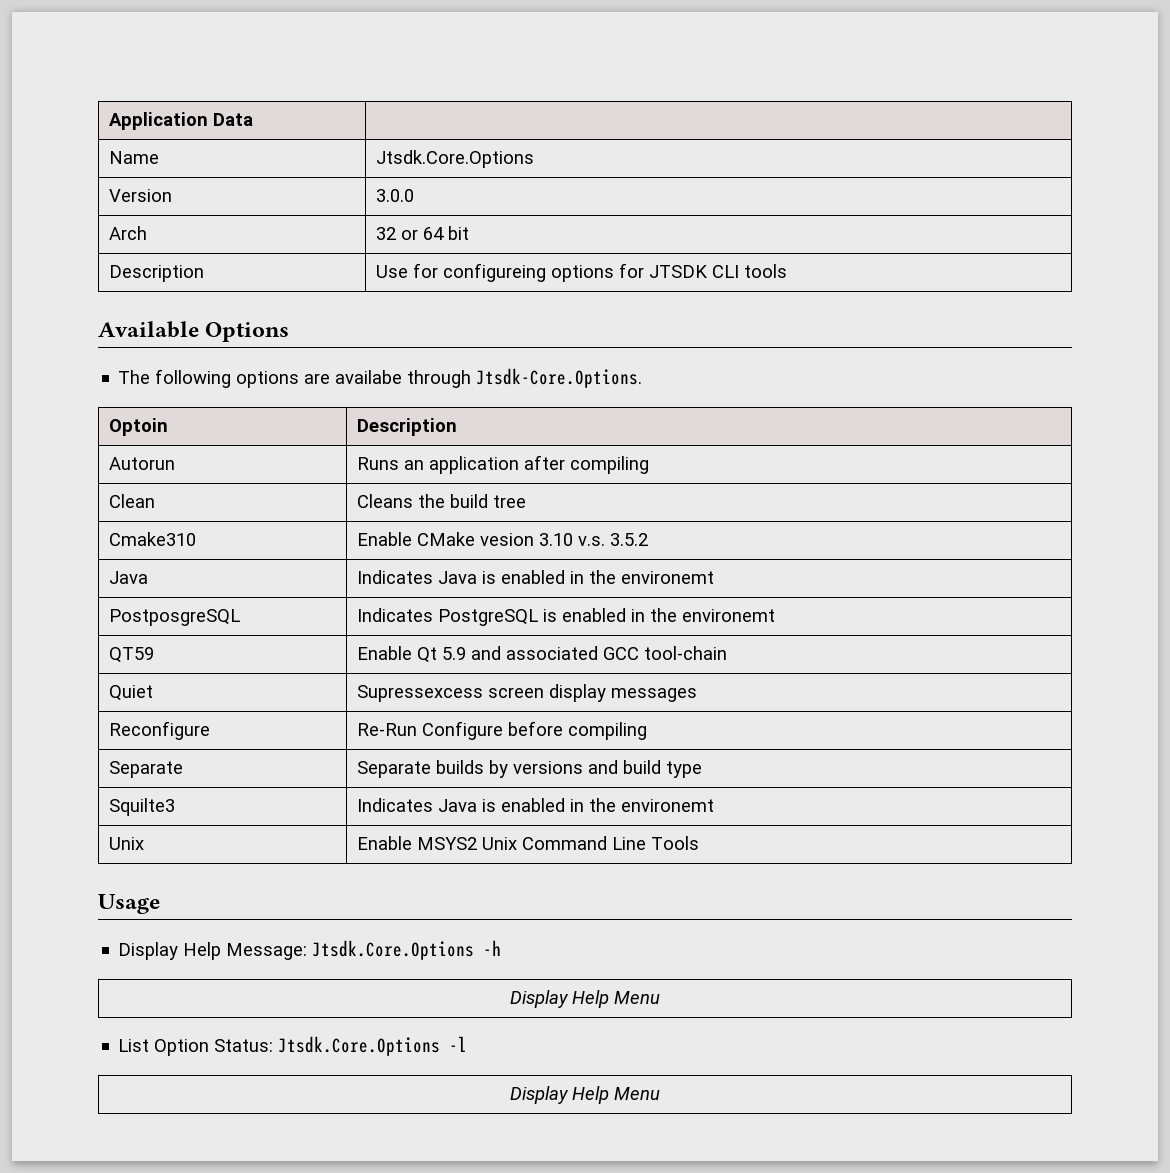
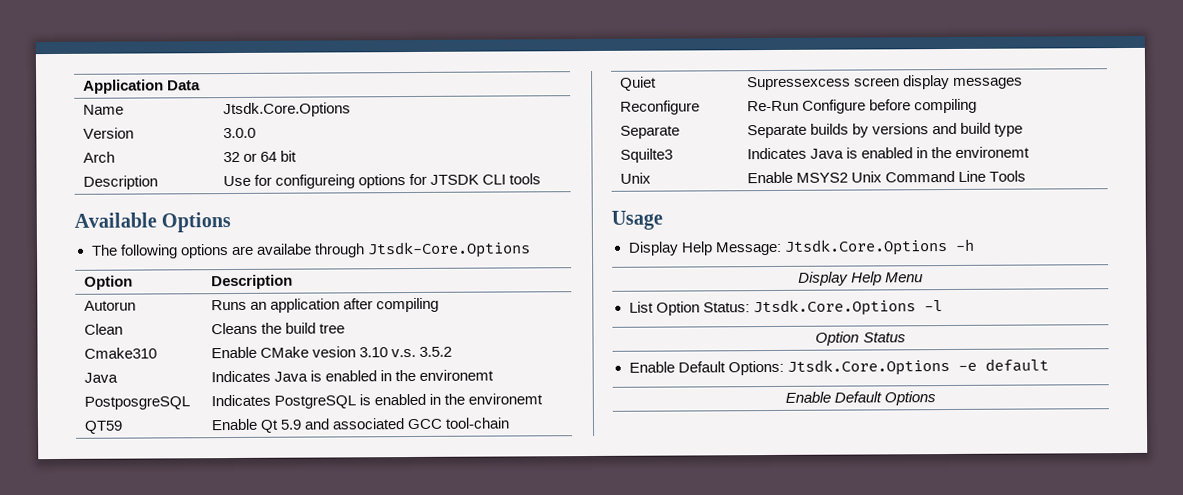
- The following options are availabe through Jtsdk-Core.Options.
- Optoin | Description
+ The following options are availabe through Jtsdk-Core.Options
+ Option | Description
  List Option Status: Jtsdk.Core.Options -l
- Display Help Menu
+ Option Status
+ Enable Default Options: Jtsdk.Core.Options -e default
+ Enable Default Options

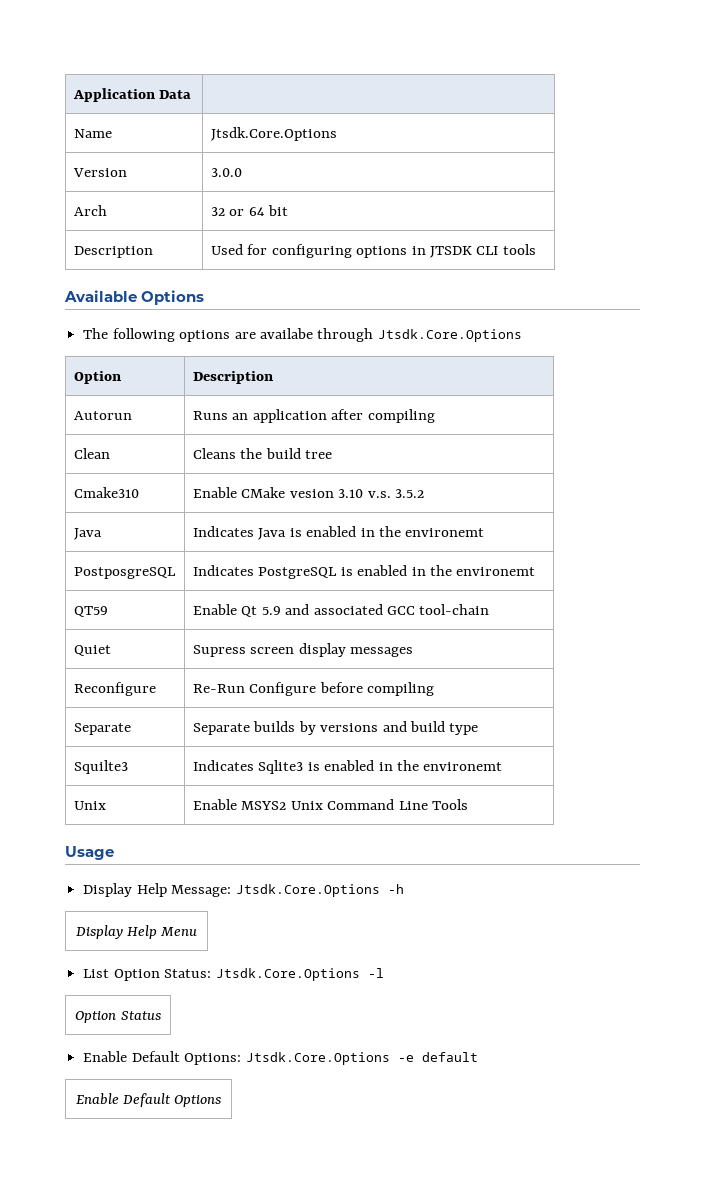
- Description | Use for configureing options for JTSDK CLI tools
+ Description | Used for configuring options in JTSDK CLI tools
- The following options are availabe through Jtsdk-Core.Options
+ The following options are availabe through Jtsdk.Core.Options
- Quiet | Supressexcess screen display messages
+ Quiet | Supress screen display messages
- Squilte3 | Indicates Java is enabled in the environemt
+ Squilte3 | Indicates Sqlite3 is enabled in the environemt

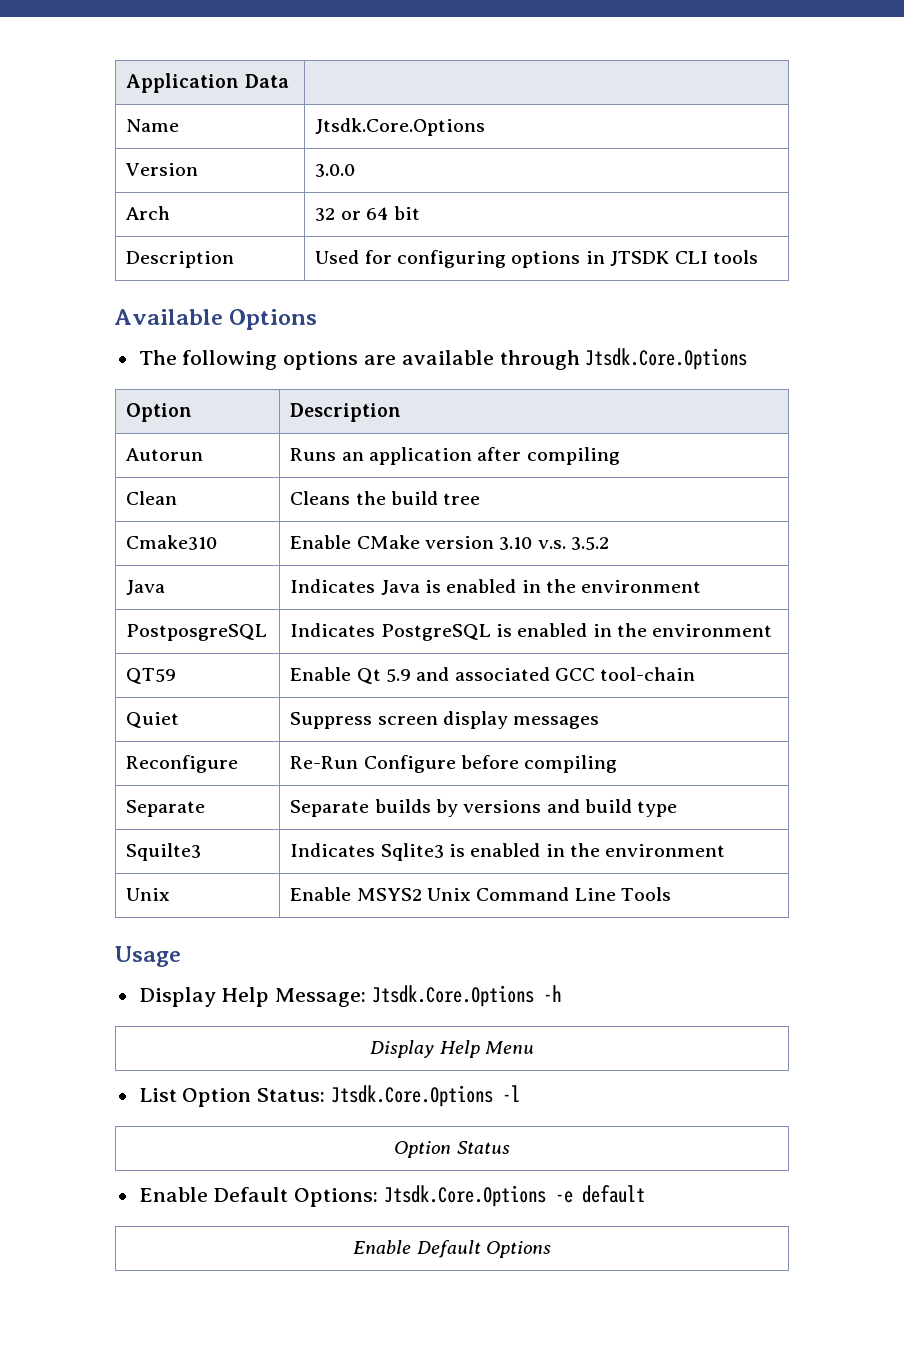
- The following options are availabe through Jtsdk.Core.Options
+ The following options are available through Jtsdk.Core.Options
- Cmake310 | Enable CMake vesion 3.10 v.s. 3.5.2
+ Cmake310 | Enable CMake version 3.10 v.s. 3.5.2
- Java | Indicates Java is enabled in the environemt
+ Java | Indicates Java is enabled in the environment
- PostposgreSQL | Indicates PostgreSQL is enabled in the environemt
+ PostposgreSQL | Indicates PostgreSQL is enabled in the environment
- Quiet | Supress screen display messages
+ Quiet | Suppress screen display messages
- Squilte3 | Indicates Sqlite3 is enabled in the environemt
+ Squilte3 | Indicates Sqlite3 is enabled in the environment

